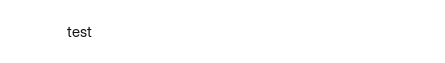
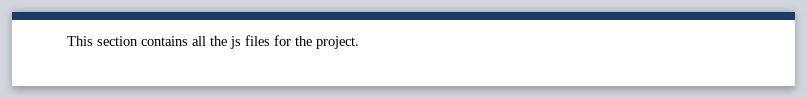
- test
+ This section contains all the js files for the project.

